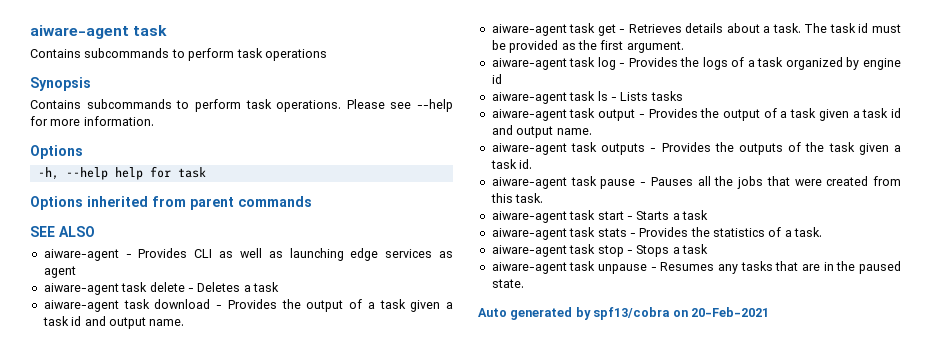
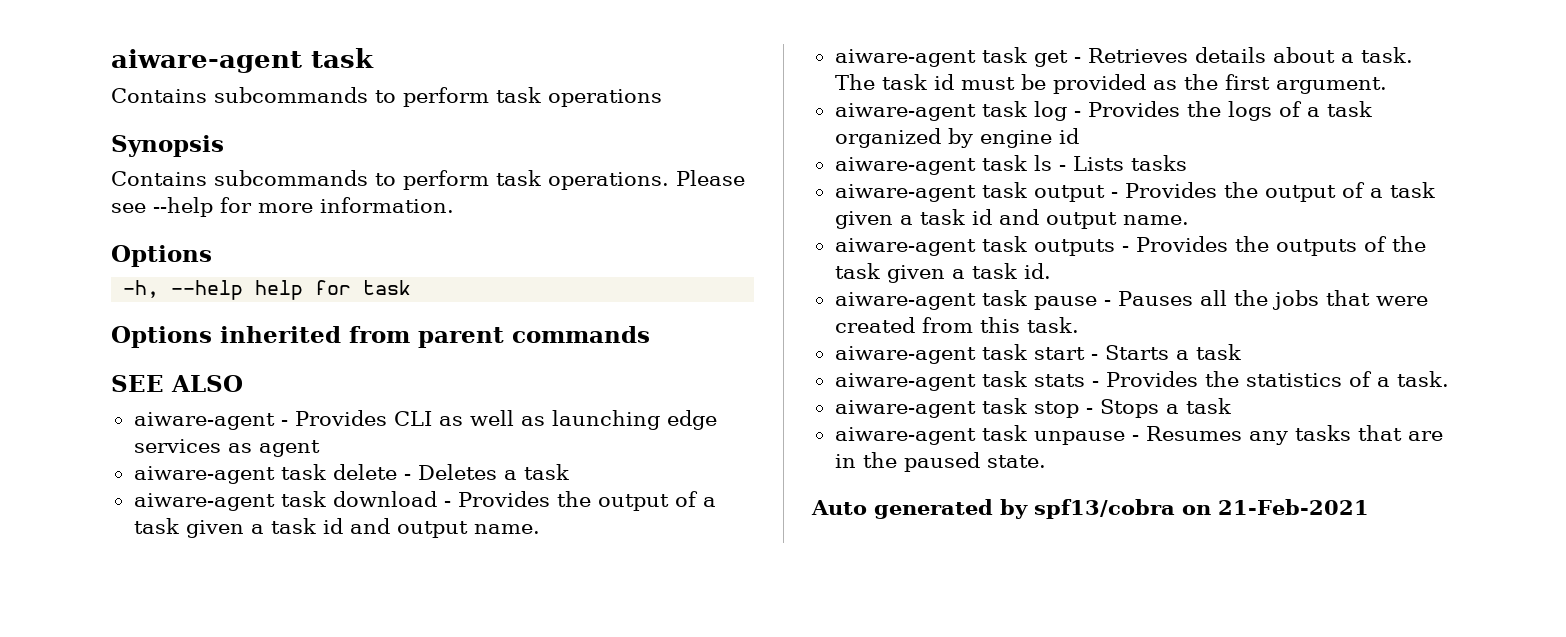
- Auto generated by spf13/cobra on 20-Feb-2021
+ Auto generated by spf13/cobra on 21-Feb-2021

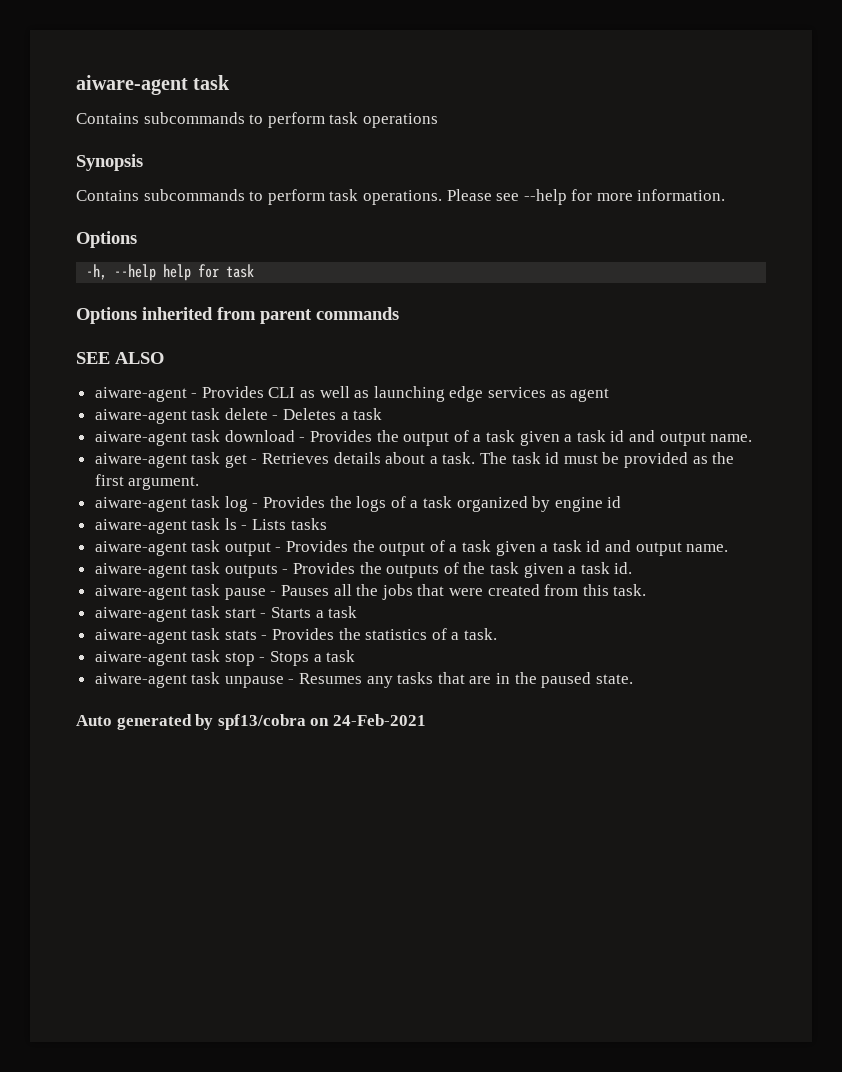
- Auto generated by spf13/cobra on 21-Feb-2021
+ Auto generated by spf13/cobra on 24-Feb-2021

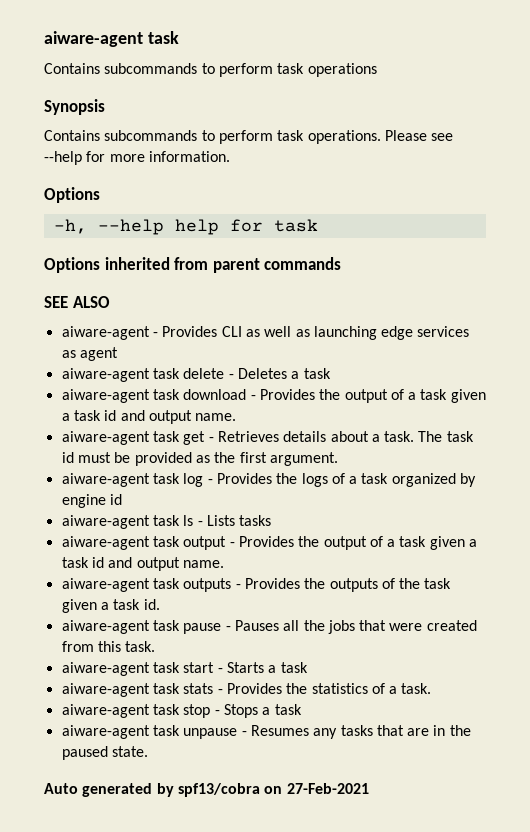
- Auto generated by spf13/cobra on 24-Feb-2021
+ Auto generated by spf13/cobra on 27-Feb-2021

